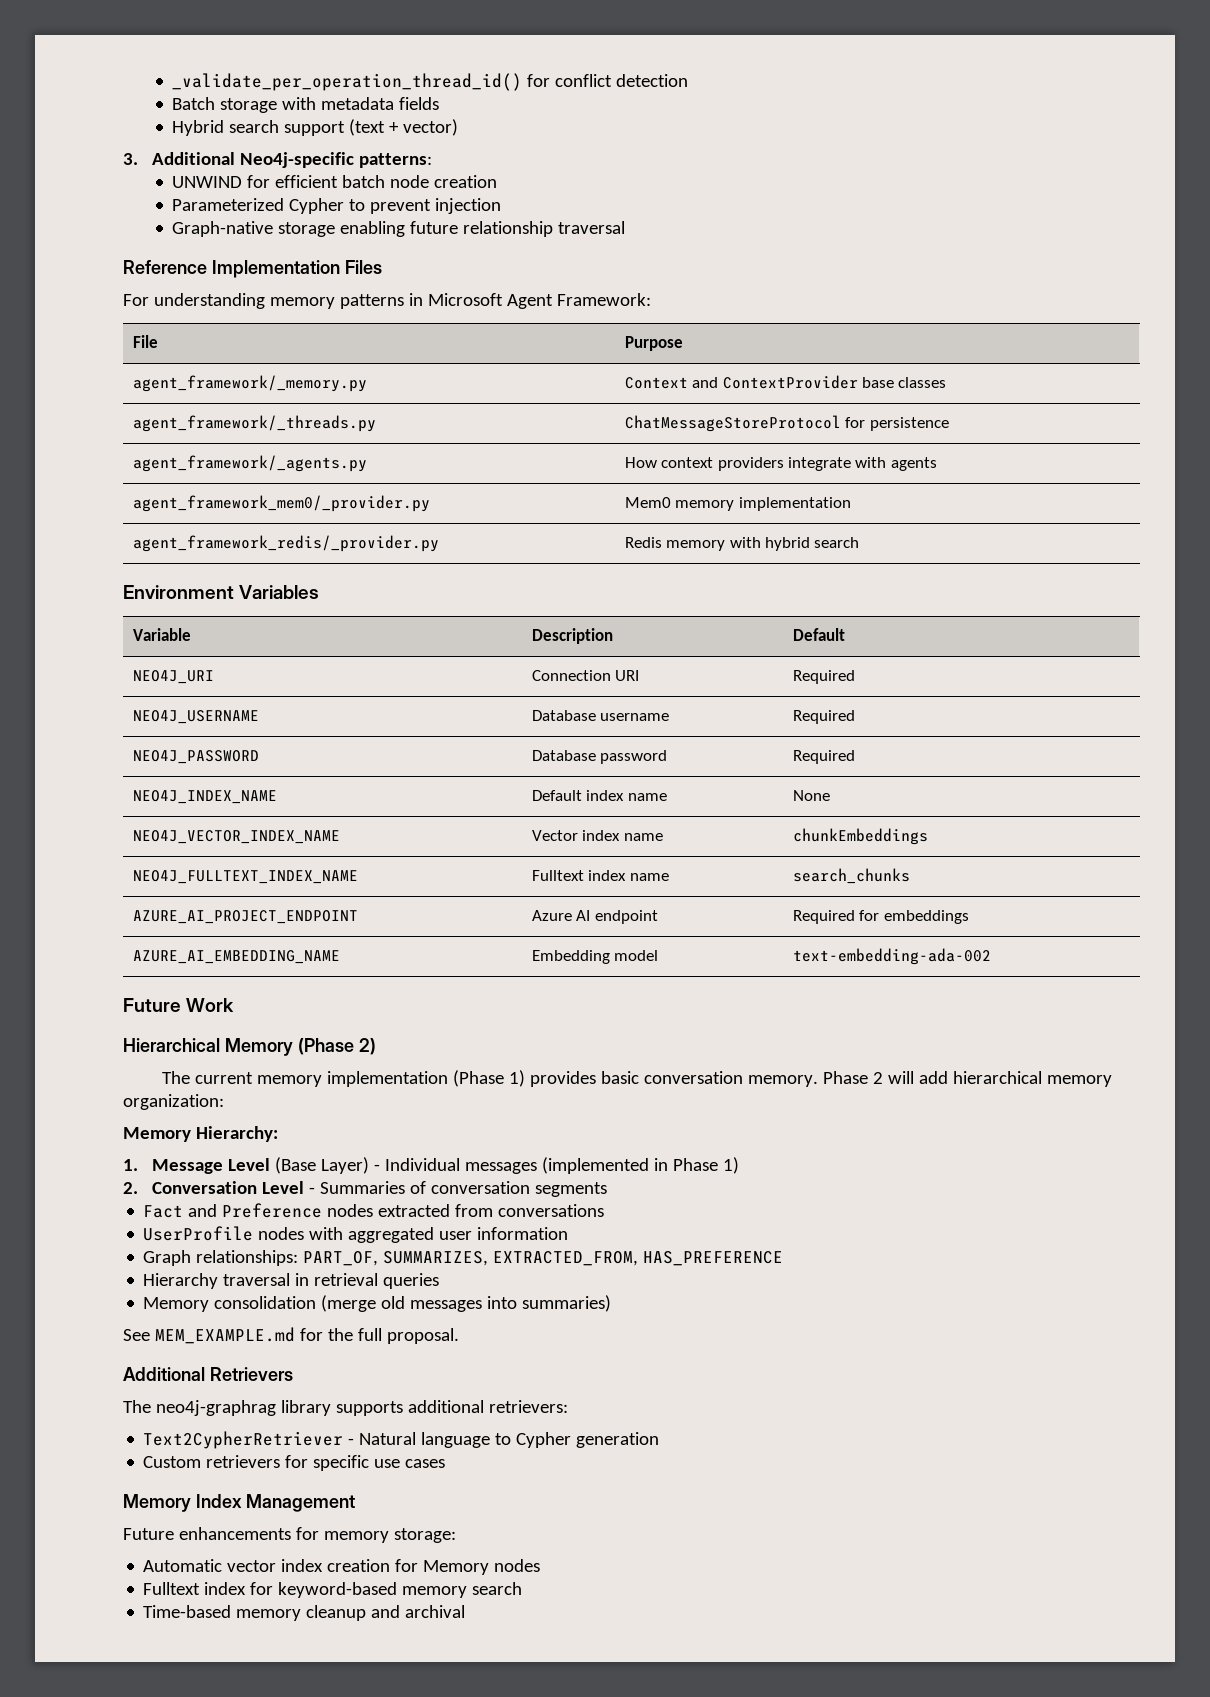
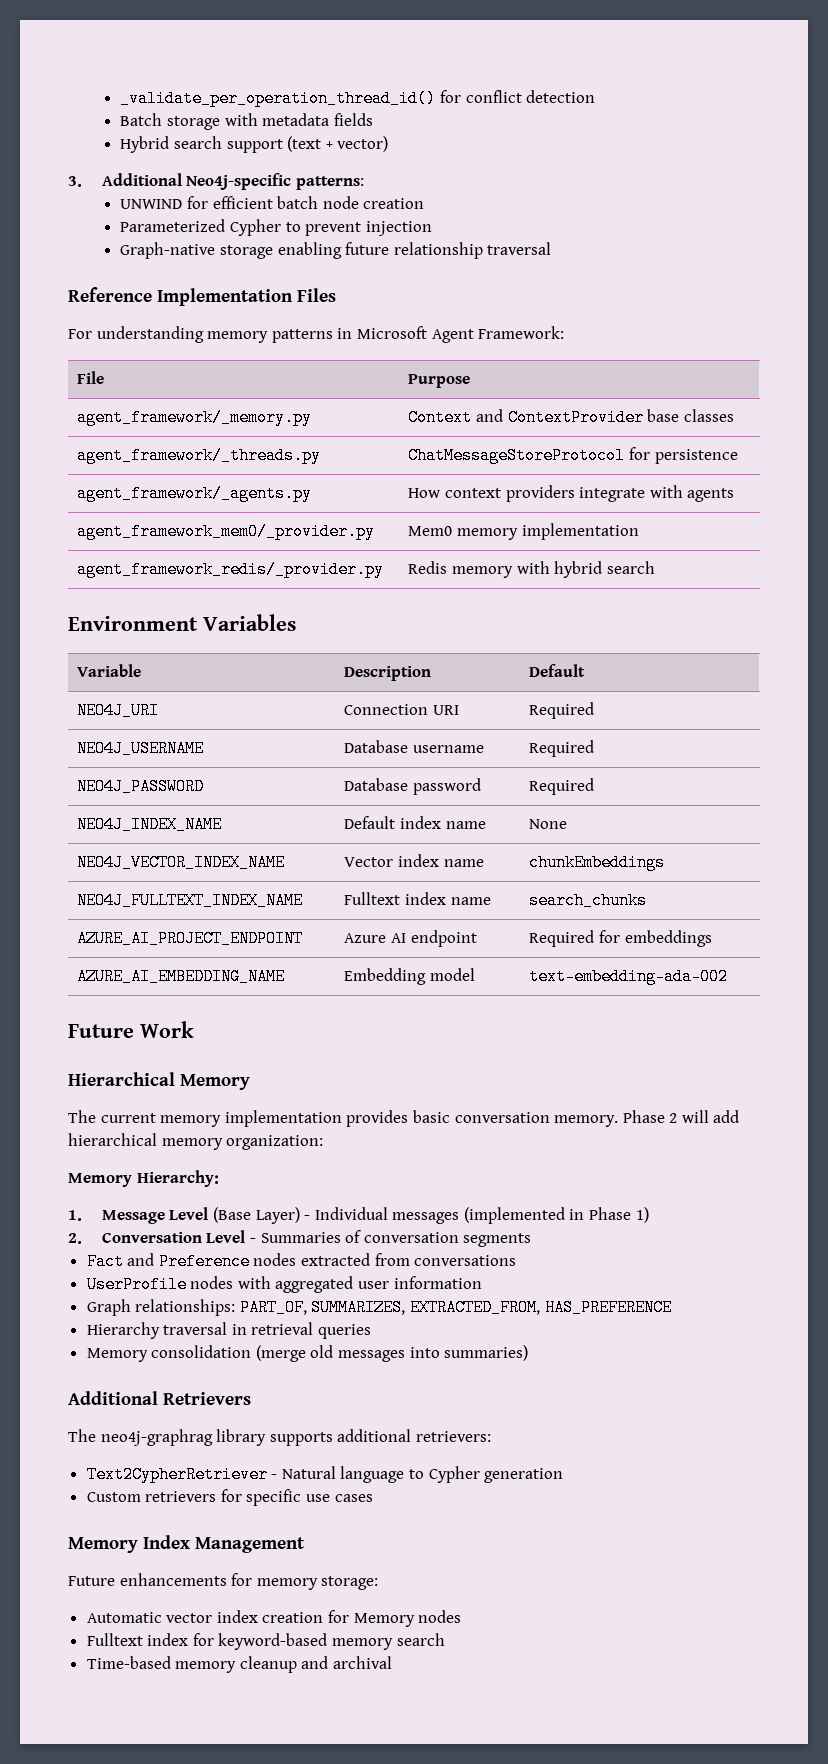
- Hierarchical Memory (Phase 2)
+ Hierarchical Memory
- The current memory implementation (Phase 1) provides basic conversation memory.
+ The current memory implementation provides basic conversation memory.
- See MEM_EXAMPLE.md for the full proposal.

